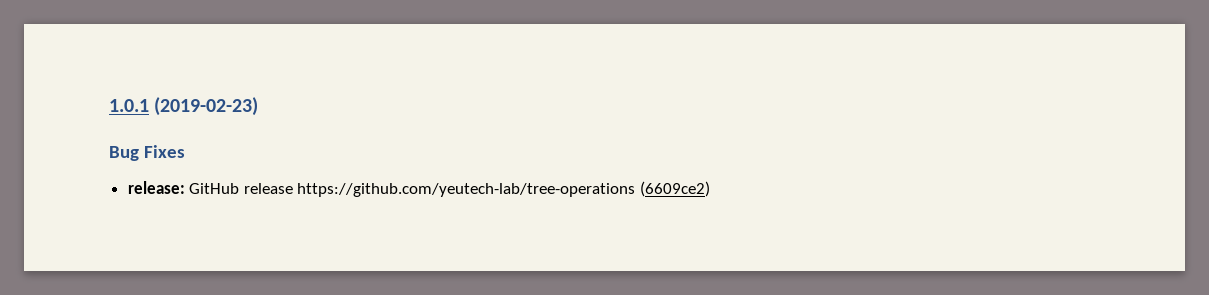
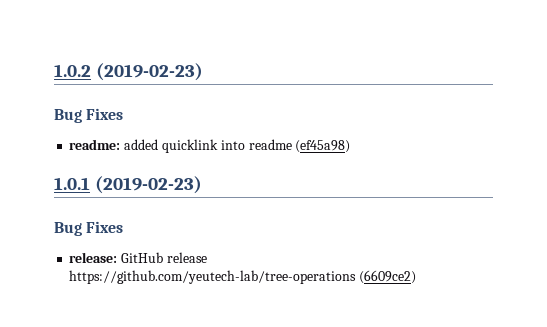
+ 1.0.2 (2019-02-23)
+ Bug Fixes
+ readme: added quicklink into readme (ef45a98)

